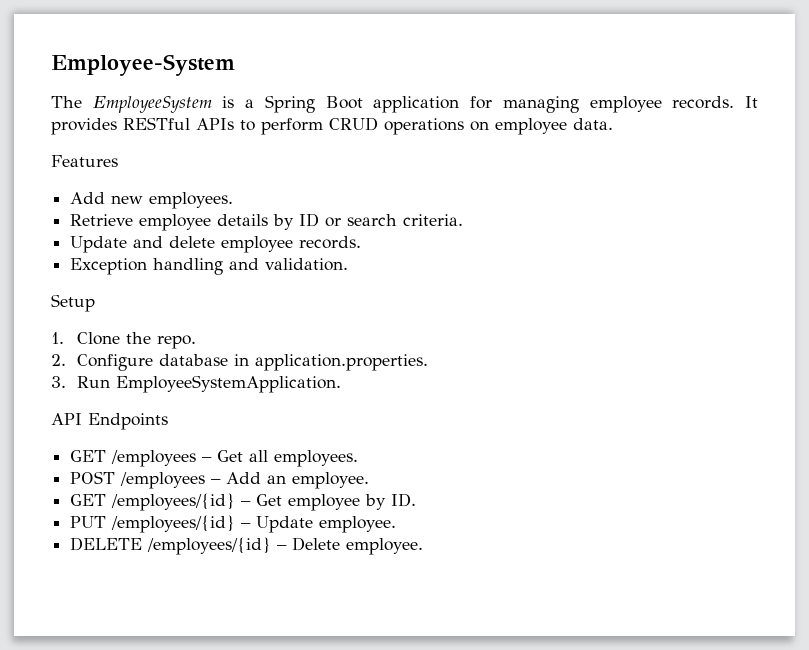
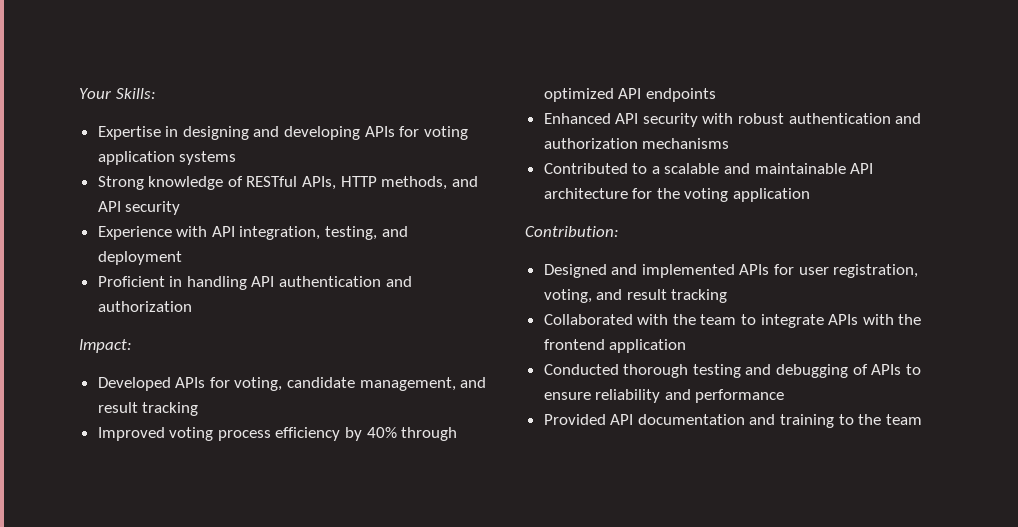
- Employee-System
- The EmployeeSystem is a Spring Boot application for managing employee records. It provides RESTful APIs to perform CRUD operations on employee data.
- Features
- Add new employees.
- Retrieve employee details by ID or search criteria.
- Update and delete employee records.
- Exception handling and validation.
- Setup
- 1. Clone the repo.
- 2. Configure database in application.properties.
- 3. Run EmployeeSystemApplication.
- API Endpoints
- GET /employees – Get all employees.
- POST /employees – Add an employee.
- GET /employees/{id} – Get employee by ID.
- PUT /employees/{id} – Update employee.
- DELETE /employees/{id} – Delete employee.
+ Your Skills:
+ Expertise in designing and developing APIs for voting application systems
+ Strong knowledge of RESTful APIs, HTTP methods, and API security
+ Experience with API integration, testing, and deployment
+ Proficient in handling API authentication and authorization
+ Impact:
+ Developed APIs for voting, candidate management, and result tracking
+ Improved voting process efficiency by 40% through optimized API endpoints
+ Enhanced API security with robust authentication and authorization mechanisms
+ Contributed to a scalable and maintainable API architecture for the voting application
+ Contribution:
+ Designed and implemented APIs for user registration, voting, and result tracking
+ Collaborated with the team to integrate APIs with the frontend application
+ Conducted thorough testing and debugging of APIs to ensure reliability and performance
+ Provided API documentation and training to the team

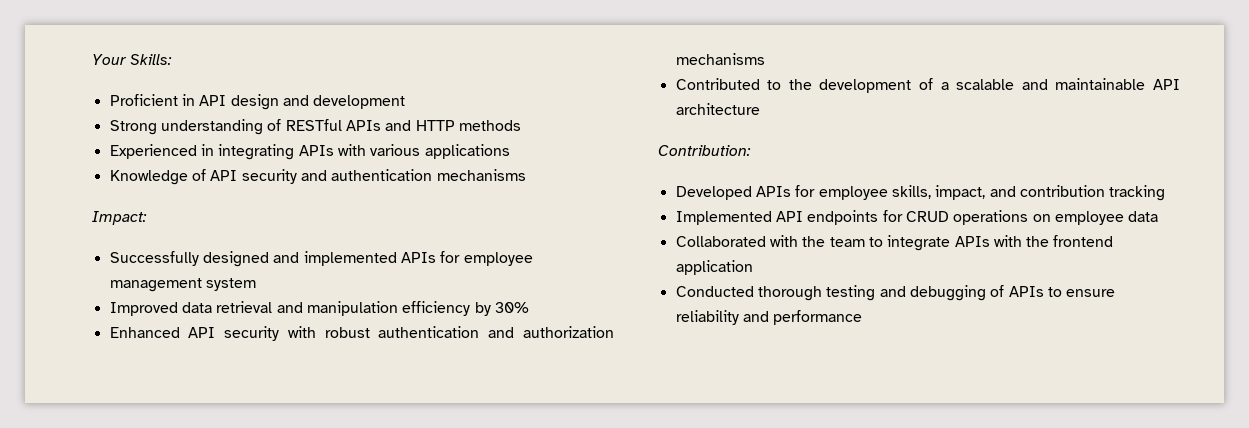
- Expertise in designing and developing APIs for voting application systems
+ Proficient in API design and development
- Strong knowledge of RESTful APIs, HTTP methods, and API security
- Experience with API integration, testing, and deployment
- Proficient in handling API authentication and authorization
+ Strong understanding of RESTful APIs and HTTP methods
+ Experienced in integrating APIs with various applications
+ Knowledge of API security and authentication mechanisms
  Impact:
- Developed APIs for voting, candidate management, and result tracking
- Improved voting process efficiency by 40% through optimized API endpoints
+ Successfully designed and implemented APIs for employee management system
+ Improved data retrieval and manipulation efficiency by 30%
- Contributed to a scalable and maintainable API architecture for the voting application
+ Contributed to the development of a scalable and maintainable API architecture
  Contribution:
- Designed and implemented APIs for user registration, voting, and result tracking
+ Developed APIs for employee skills, impact, and contribution tracking
+ Implemented API endpoints for CRUD operations on employee data
- Provided API documentation and training to the team

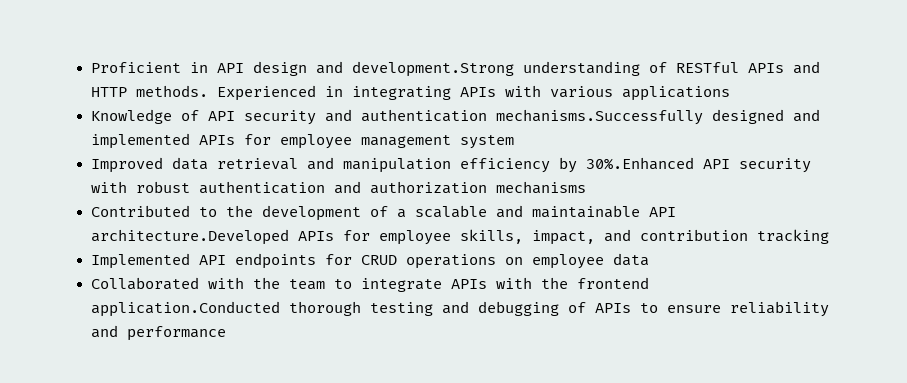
- Your Skills:
- Proficient in API design and development
- Strong understanding of RESTful APIs and HTTP methods
- Experienced in integrating APIs with various applications
+ Proficient in API design and development.Strong understanding of RESTful APIs and HTTP methods. Experienced in integrating APIs with various applications
- Knowledge of API security and authentication mechanisms
- Impact:
- Successfully designed and implemented APIs for employee management system
+ Knowledge of API security and authentication mechanisms.Successfully designed and implemented APIs for employee management system
- Improved data retrieval and manipulation efficiency by 30%
- Enhanced API security with robust authentication and authorization mechanisms
+ Improved data retrieval and manipulation efficiency by 30%.Enhanced API security with robust authentication and authorization mechanisms
- Contributed to the development of a scalable and maintainable API architecture
- Contribution:
- Developed APIs for employee skills, impact, and contribution tracking
+ Contributed to the development of a scalable and maintainable API architecture.Developed APIs for employee skills, impact, and contribution tracking
- Collaborated with the team to integrate APIs with the frontend application
- Conducted thorough testing and debugging of APIs to ensure reliability and performance
+ Collaborated with the team to integrate APIs with the frontend application.Conducted thorough testing and debugging of APIs to ensure reliability and performance

